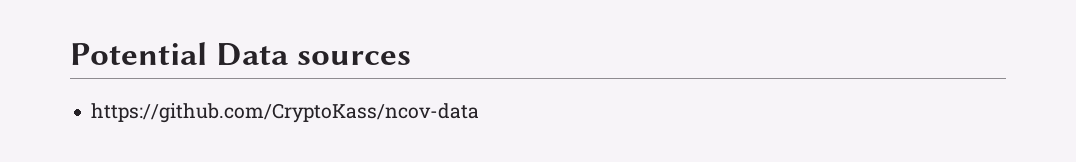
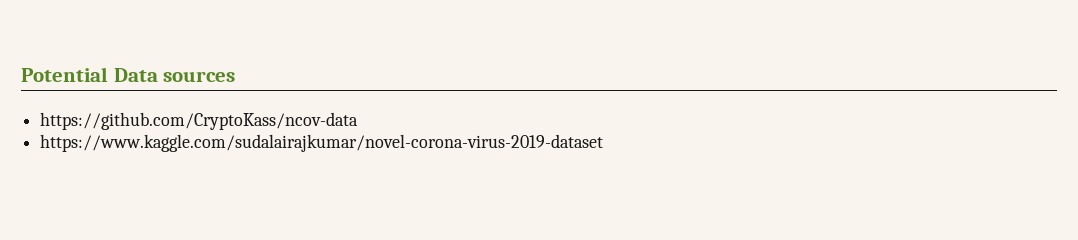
+ https://www.kaggle.com/sudalairajkumar/novel-corona-virus-2019-dataset

